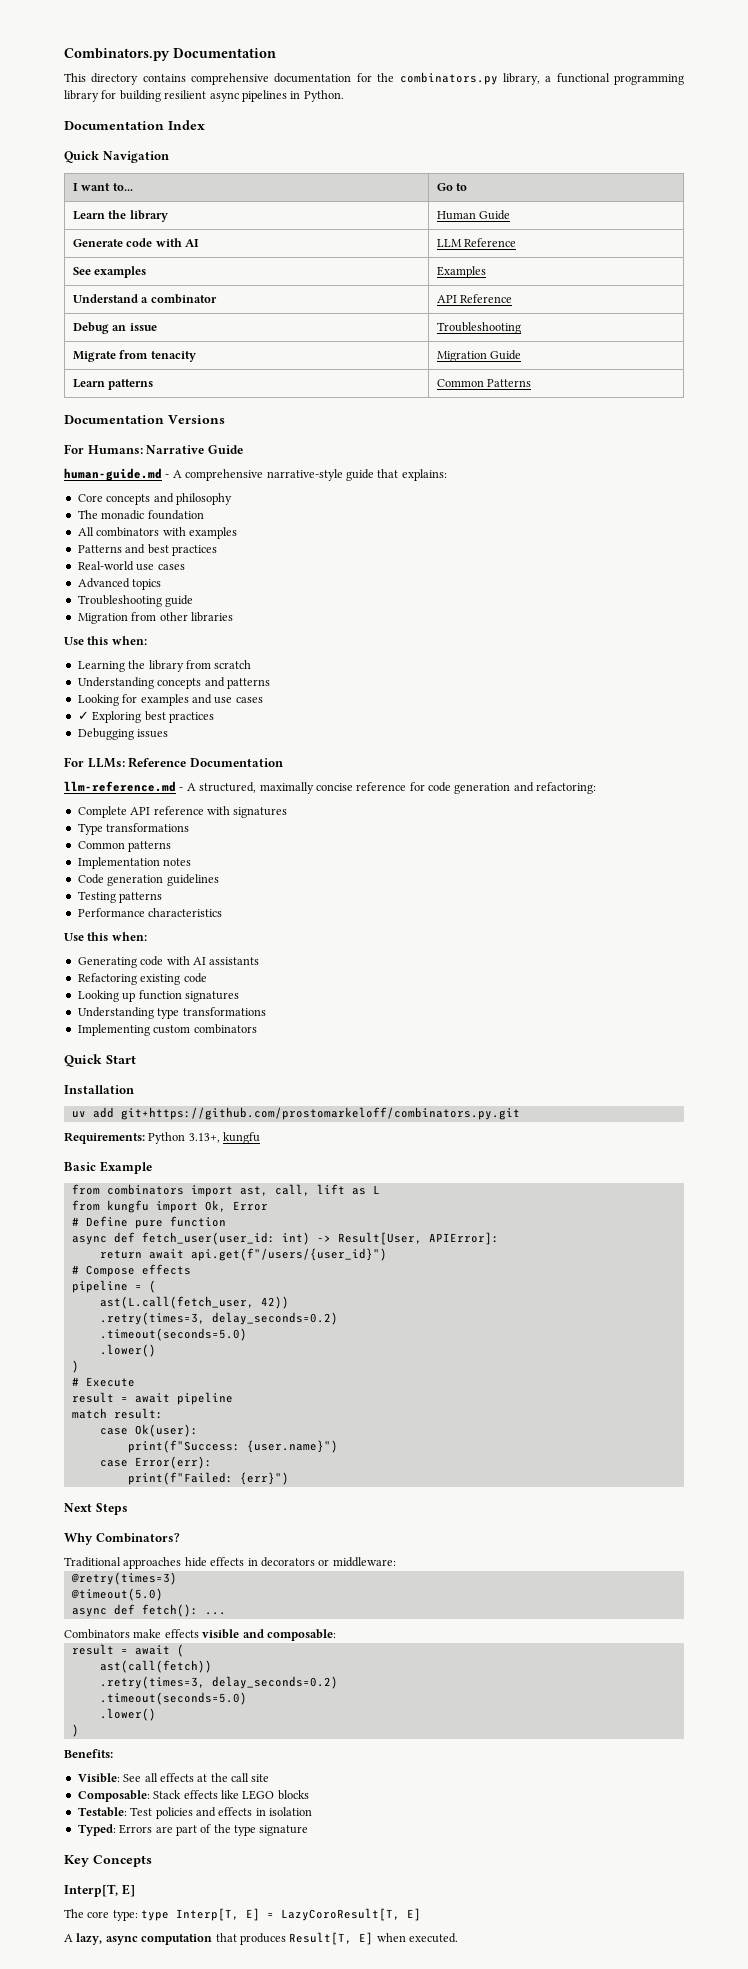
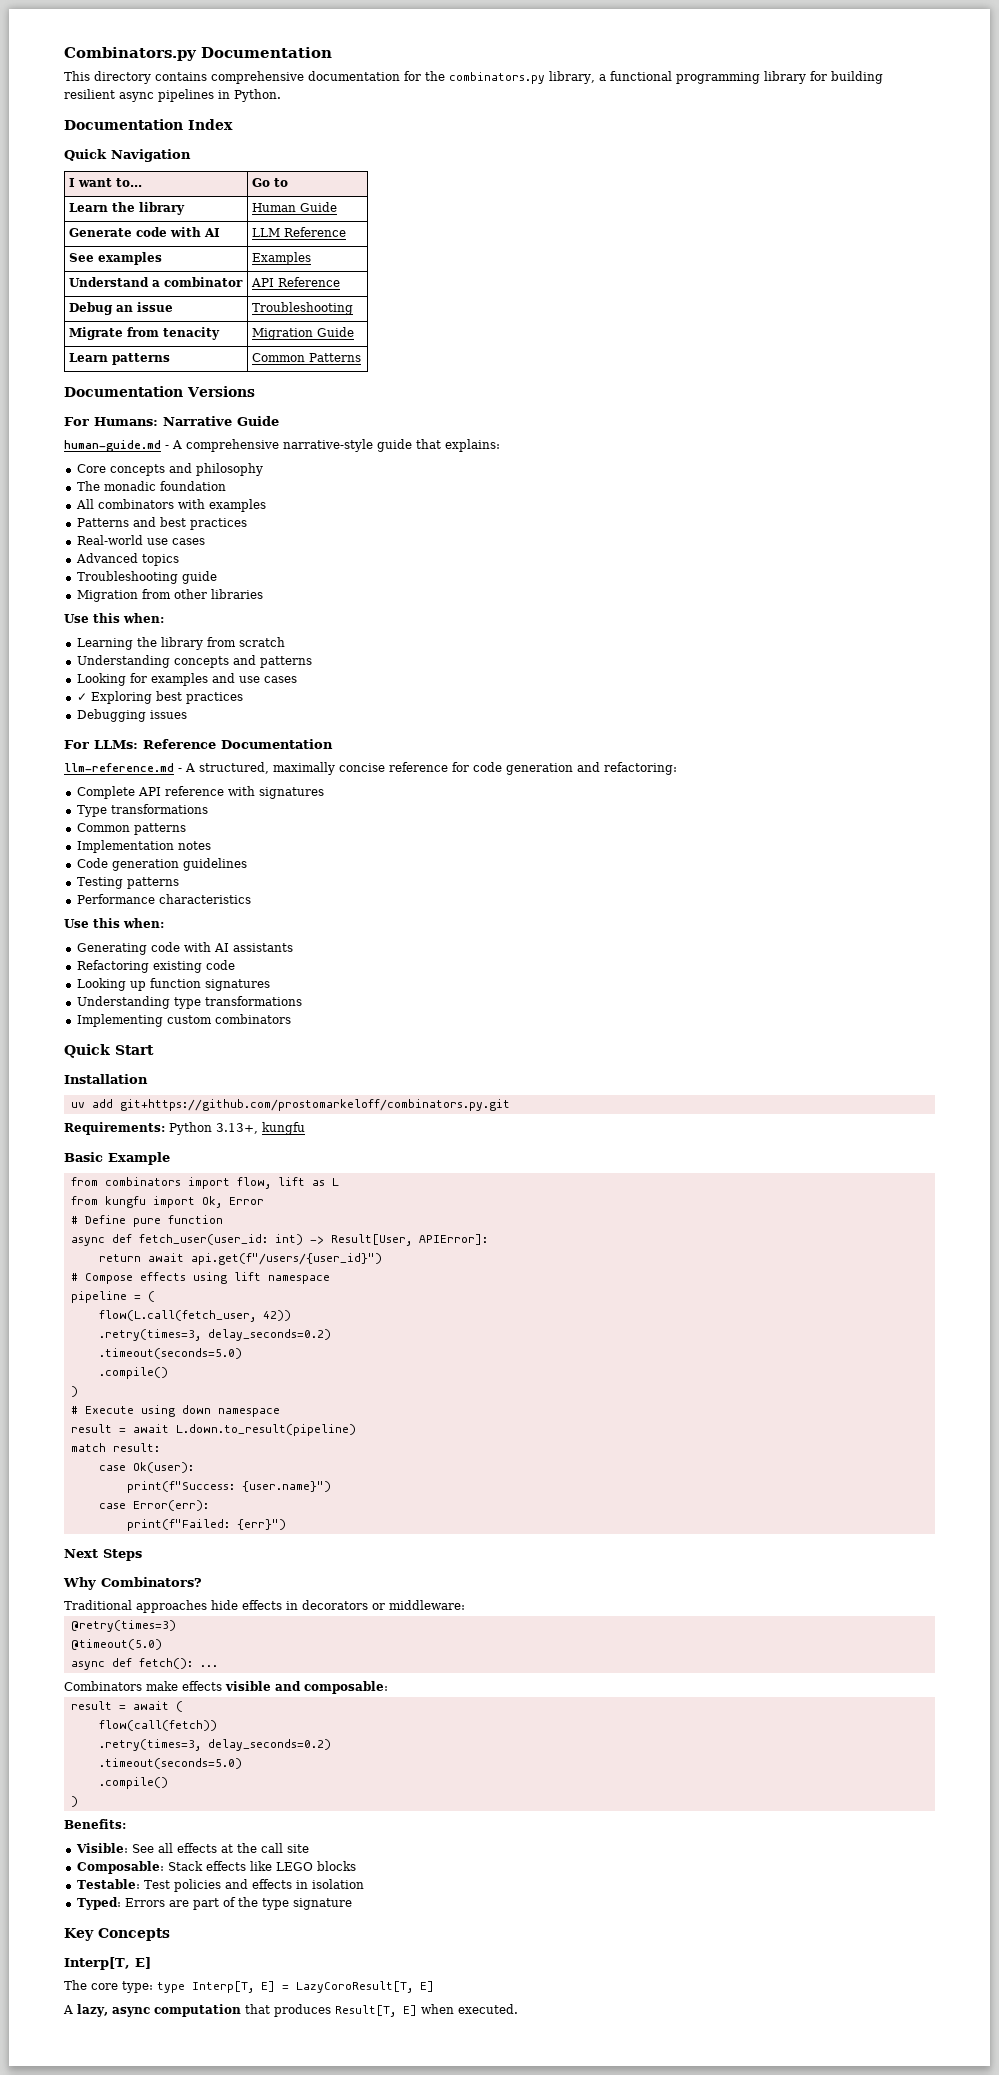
- from combinators import ast, call, lift as L
+ from combinators import flow, lift as L
- # Compose effects
+ # Compose effects using lift namespace
- ast(L.call(fetch_user, 42))
+ flow(L.call(fetch_user, 42))
  .retry(times=3, delay_seconds=0.2)
  .timeout(seconds=5.0)
- .lower()
+ .compile()
- # Execute
- result = await pipeline
+ # Execute using down namespace
+ result = await L.down.to_result(pipeline)
- ast(call(fetch))
+ flow(call(fetch))
  .retry(times=3, delay_seconds=0.2)
  .timeout(seconds=5.0)
- .lower()
+ .compile()

